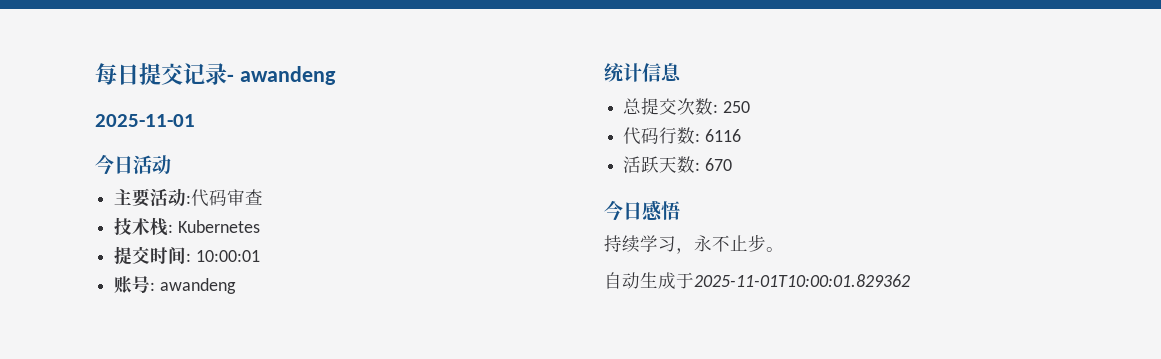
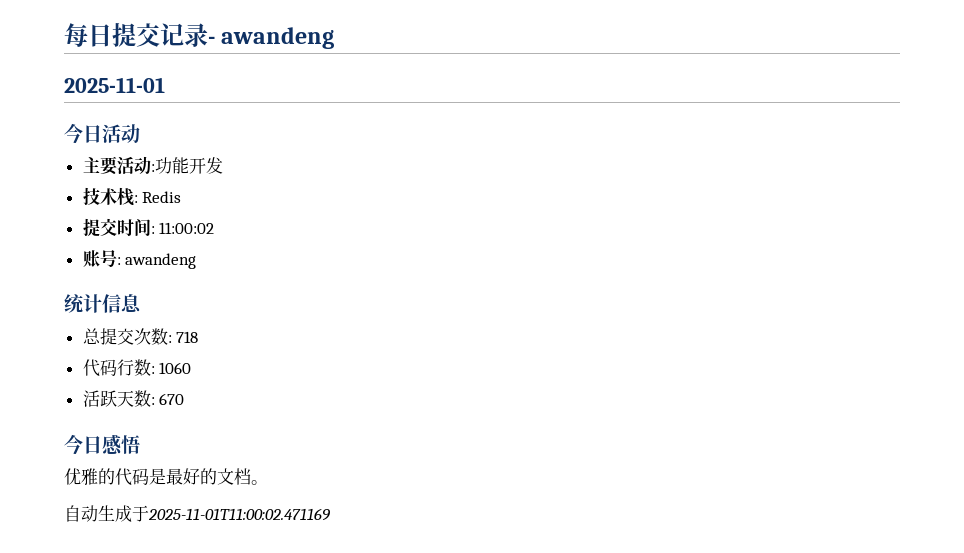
- 主要活动:代码审查
+ 主要活动:功能开发
- 技术栈: Kubernetes
+ 技术栈: Redis
- 提交时间: 10:00:01
+ 提交时间: 11:00:02
- 总提交次数: 250
+ 总提交次数: 718
- 代码行数: 6116
+ 代码行数: 1060
- 持续学习，永不止步。
+ 优雅的代码是最好的文档。
- 自动生成于2025-11-01T10:00:01.829362
+ 自动生成于2025-11-01T11:00:02.471169

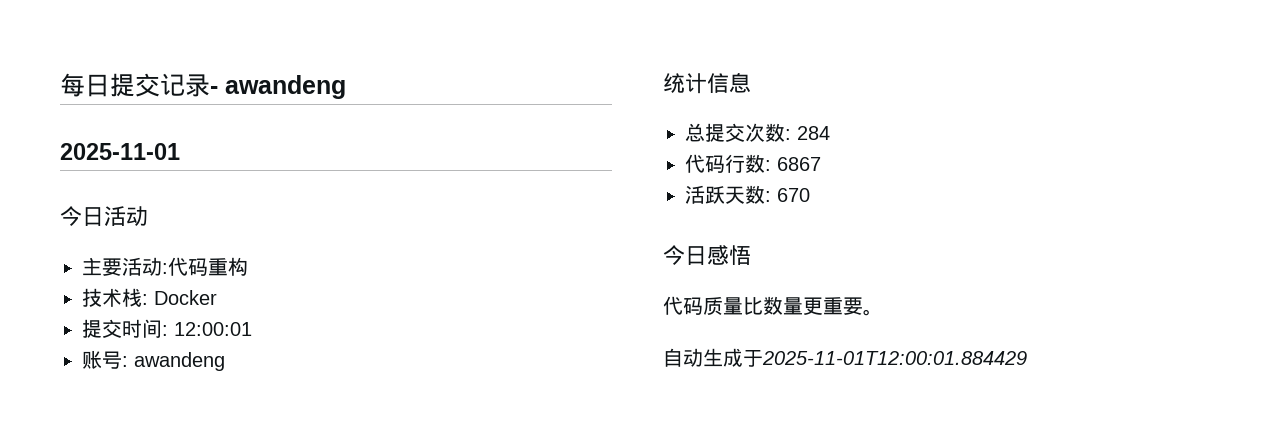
- 主要活动:功能开发
+ 主要活动:代码重构
- 技术栈: Redis
+ 技术栈: Docker
- 提交时间: 11:00:02
+ 提交时间: 12:00:01
- 总提交次数: 718
+ 总提交次数: 284
- 代码行数: 1060
+ 代码行数: 6867
- 优雅的代码是最好的文档。
+ 代码质量比数量更重要。
- 自动生成于2025-11-01T11:00:02.471169
+ 自动生成于2025-11-01T12:00:01.884429

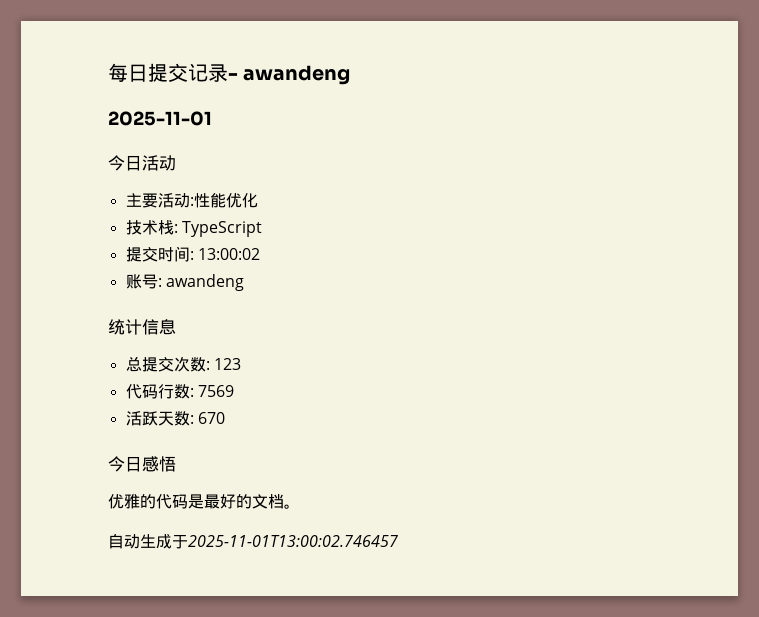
- 主要活动:代码重构
+ 主要活动:性能优化
- 技术栈: Docker
+ 技术栈: TypeScript
- 提交时间: 12:00:01
+ 提交时间: 13:00:02
- 总提交次数: 284
+ 总提交次数: 123
- 代码行数: 6867
+ 代码行数: 7569
- 代码质量比数量更重要。
+ 优雅的代码是最好的文档。
- 自动生成于2025-11-01T12:00:01.884429
+ 自动生成于2025-11-01T13:00:02.746457

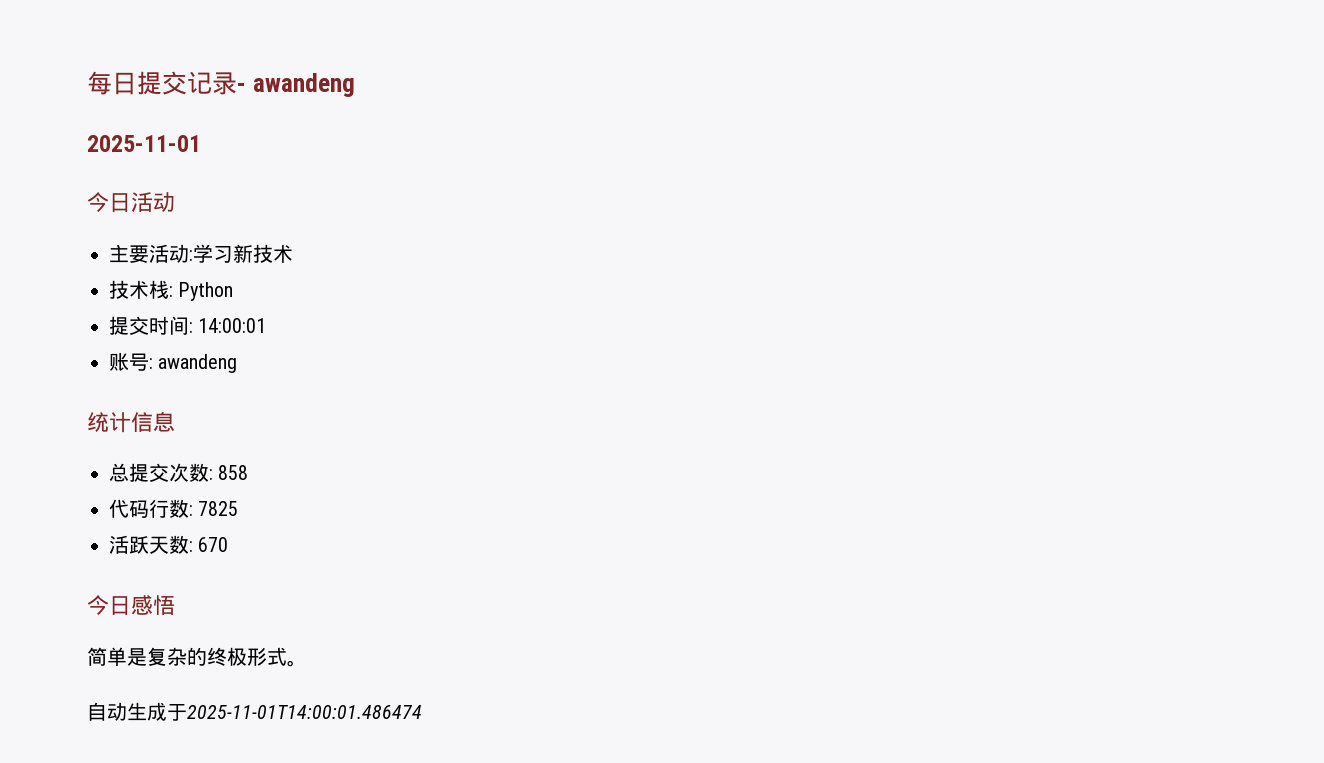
- 主要活动:性能优化
+ 主要活动:学习新技术
- 技术栈: TypeScript
+ 技术栈: Python
- 提交时间: 13:00:02
+ 提交时间: 14:00:01
- 总提交次数: 123
+ 总提交次数: 858
- 代码行数: 7569
+ 代码行数: 7825
- 优雅的代码是最好的文档。
+ 简单是复杂的终极形式。
- 自动生成于2025-11-01T13:00:02.746457
+ 自动生成于2025-11-01T14:00:01.486474

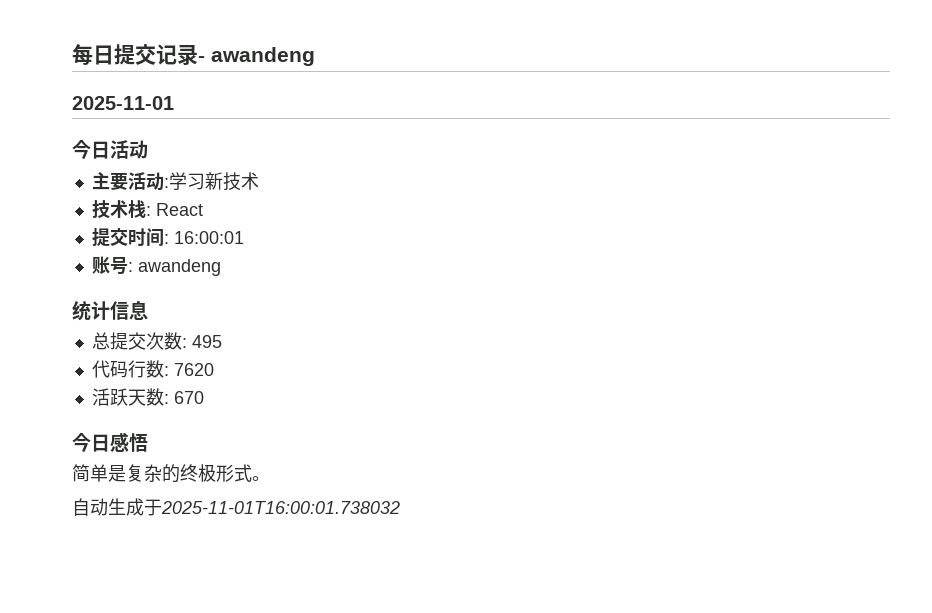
- 技术栈: Python
+ 技术栈: React
- 提交时间: 14:00:01
+ 提交时间: 16:00:01
- 总提交次数: 858
+ 总提交次数: 495
- 代码行数: 7825
+ 代码行数: 7620
- 自动生成于2025-11-01T14:00:01.486474
+ 自动生成于2025-11-01T16:00:01.738032

